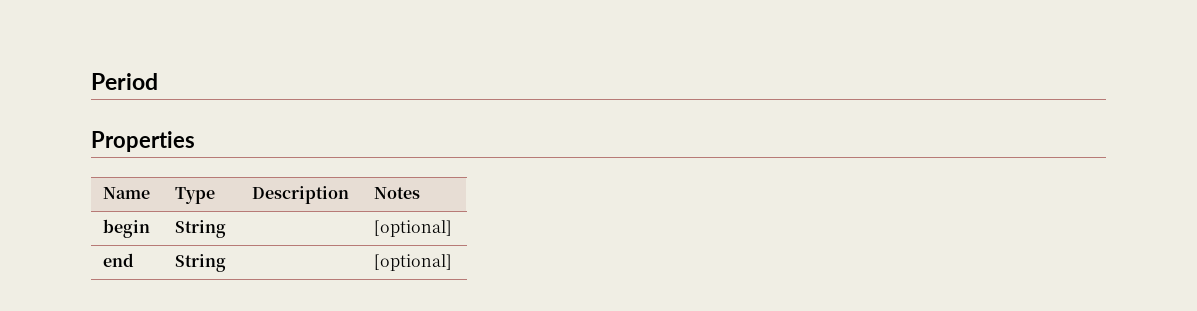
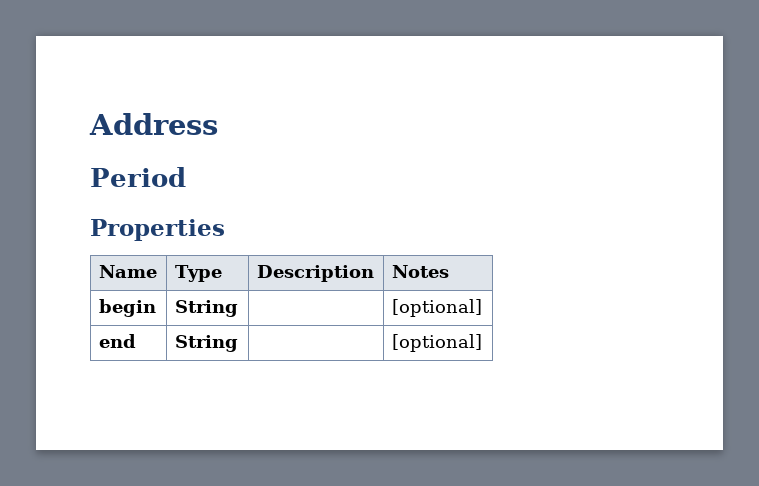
+ Address

